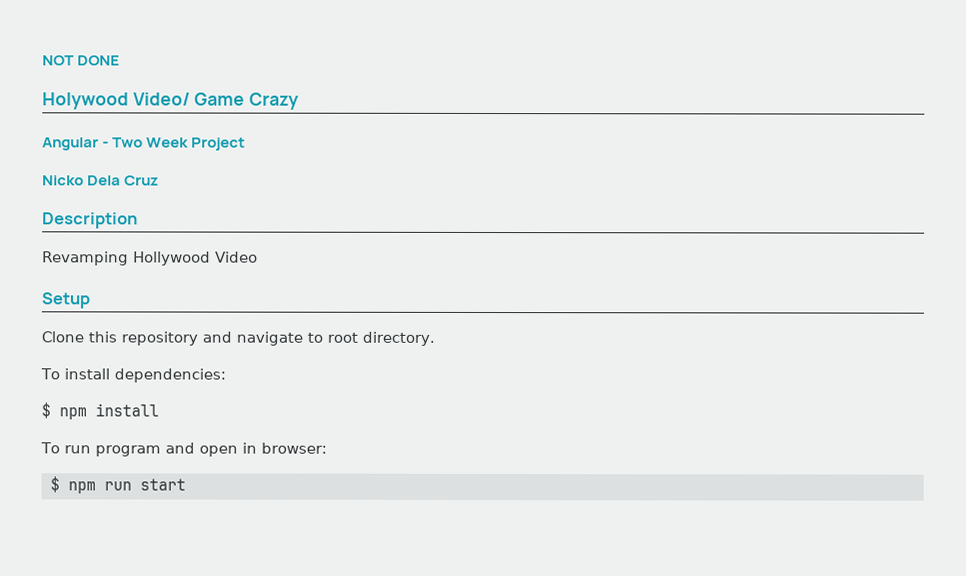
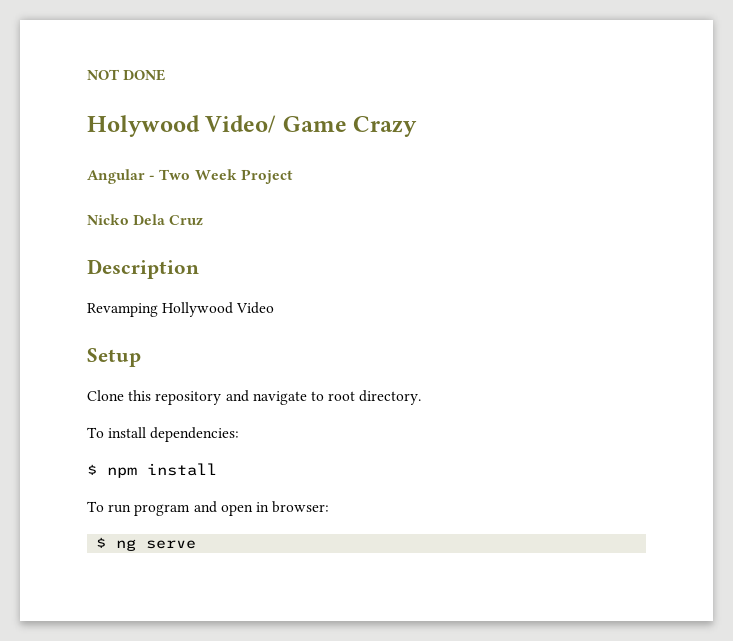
- $ npm run start
+ $ ng serve

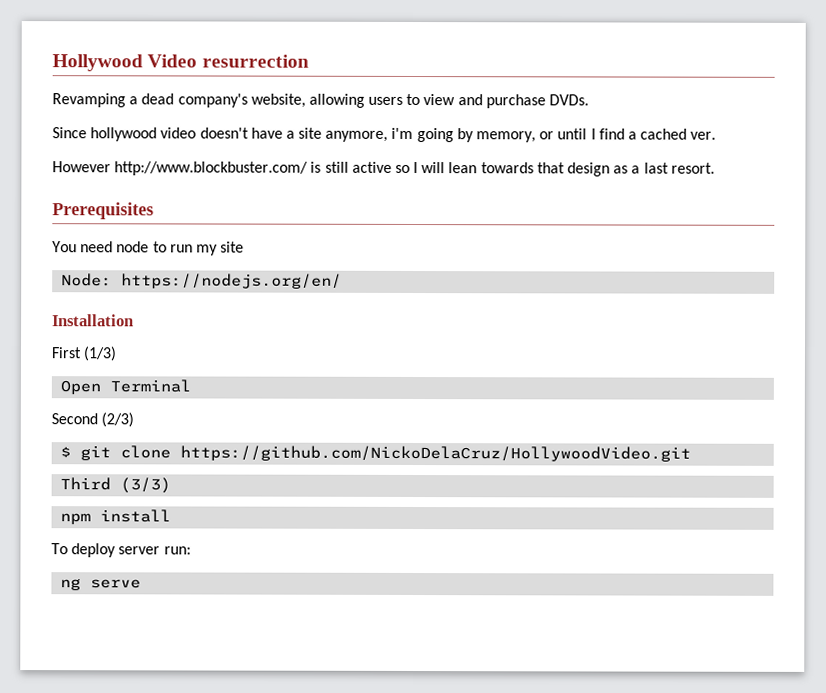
- NOT DONE
- Holywood Video/ Game Crazy
- Angular - Two Week Project
- Nicko Dela Cruz
- Description
- Revamping Hollywood Video
- Setup
- Clone this repository and navigate to root directory.
- To install dependencies:
- $ npm install
- To run program and open in browser:
- $ ng serve
+ Hollywood Video resurrection
+ Revamping a dead company's website, allowing users to view and purchase DVDs.
+ Since hollywood video doesn't have a site anymore, i'm going by memory, or until I find a cached ver.
+ However http://www.blockbuster.com/ is still active so I will lean towards that design as a last resort.
+ Prerequisites
+ You need node to run my site
+ Node: https://nodejs.org/en/
+ Installation
+ First (1/3)
+ Open Terminal
+ Second (2/3)
+ $ git clone https://github.com/NickoDelaCruz/HollywoodVideo.git
+ Third (3/3)
+ npm install
+ To deploy server run:
+ ng serve

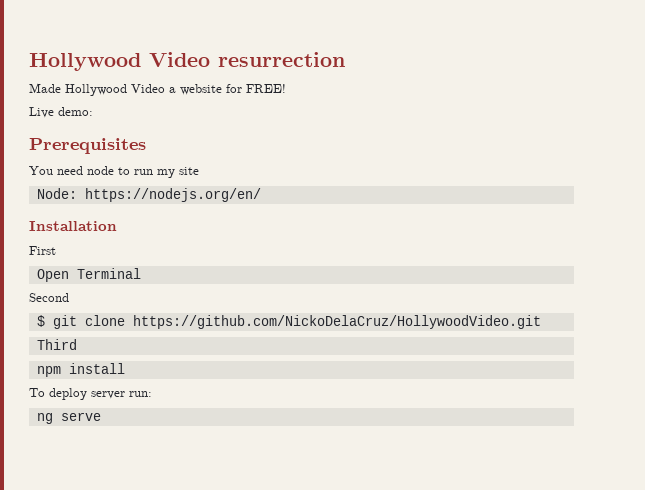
- Revamping a dead company's website, allowing users to view and purchase DVDs.
- Since hollywood video doesn't have a site anymore, i'm going by memory, or until I find a cached ver.
- However http://www.blockbuster.com/ is still active so I will lean towards that design as a last resort.
+ Made Hollywood Video a website for FREE!
+ Live demo:
- First (1/3)
+ First
- Second (2/3)
+ Second
- Third (3/3)
+ Third

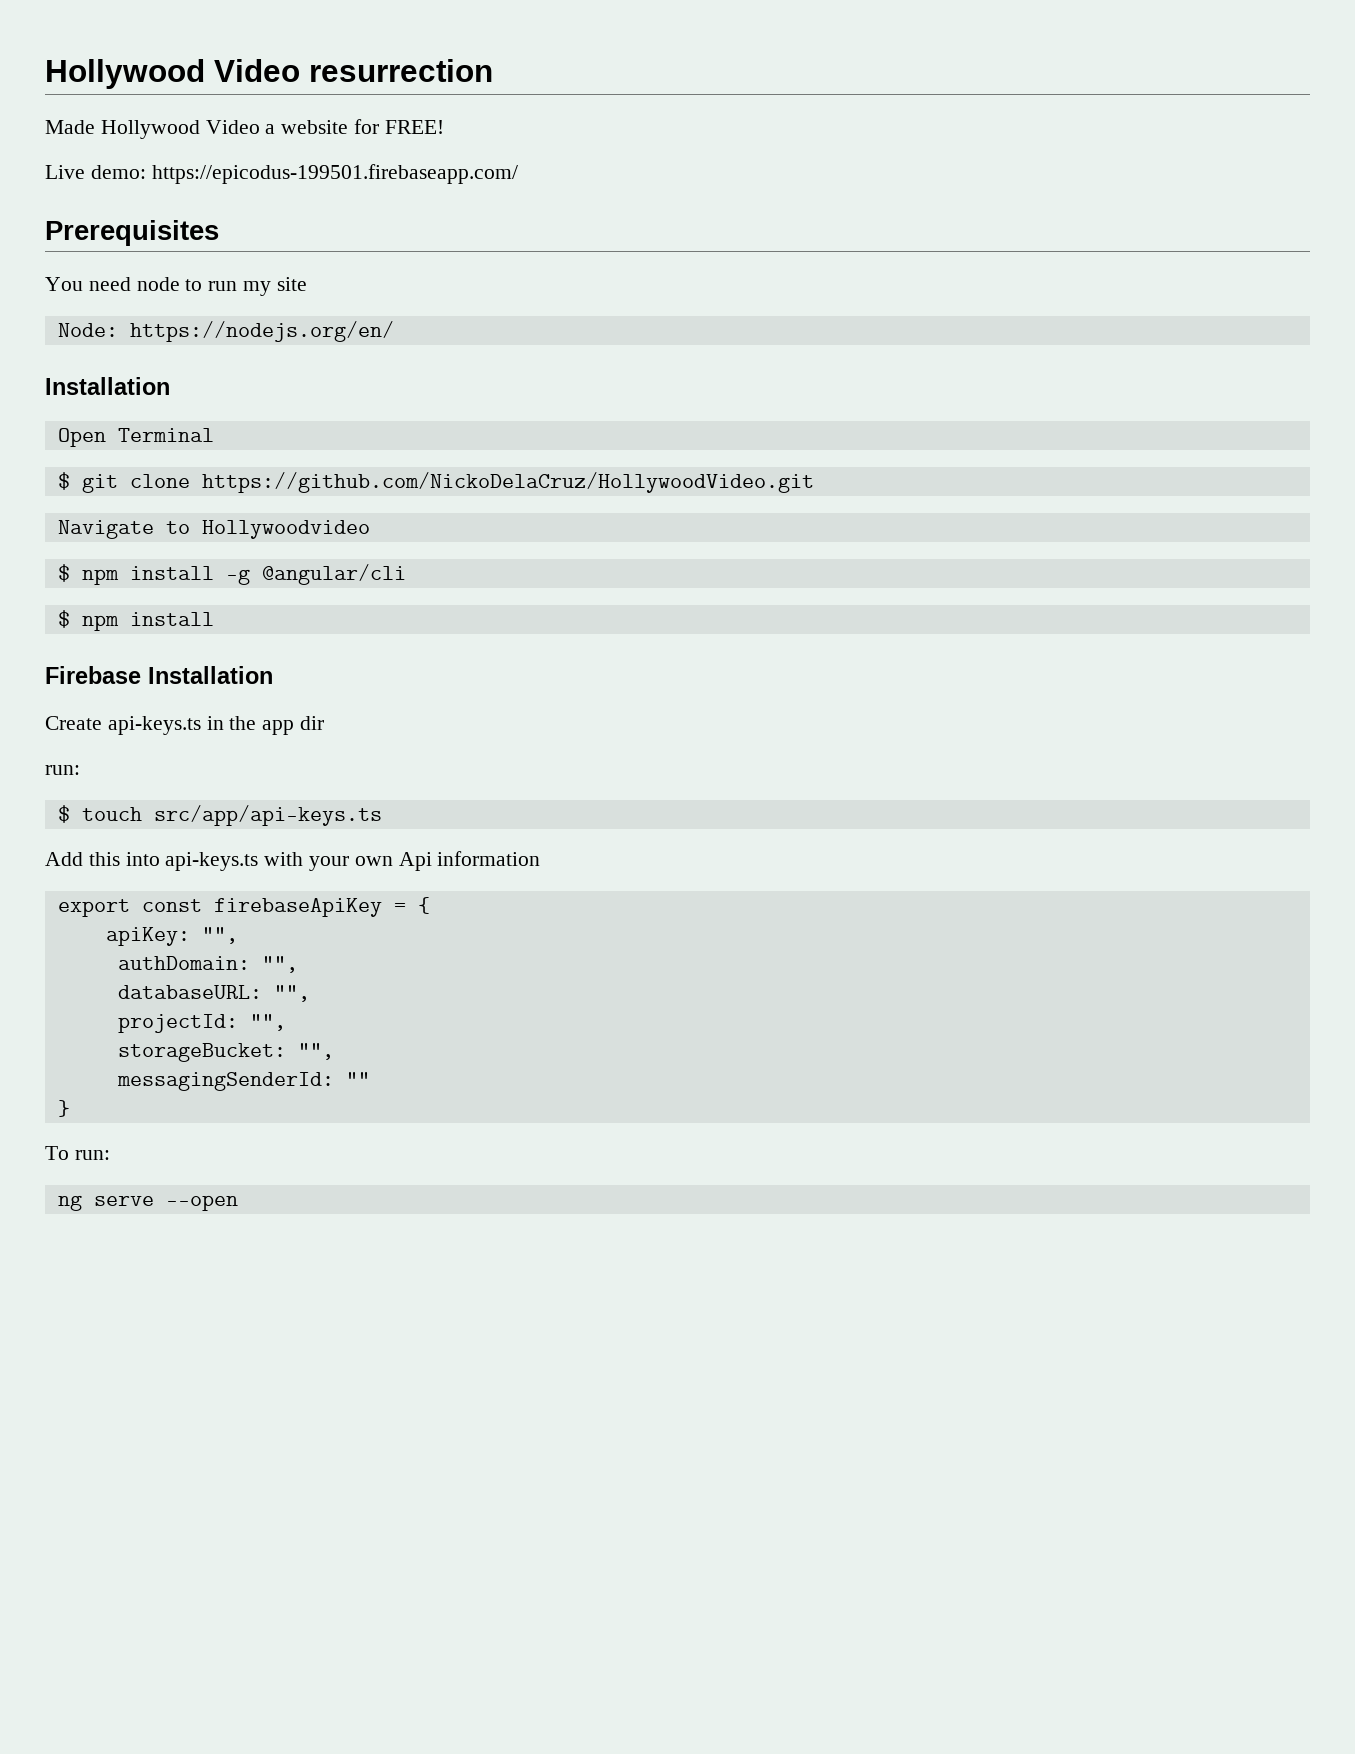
- Live demo:
+ Live demo: https://epicodus-199501.firebaseapp.com/
- First
- Second
- Third
- npm install
+ Navigate to Hollywoodvideo
+ $ npm install -g @angular/cli
+ $ npm install
+ Firebase Installation
+ Create api-keys.ts in the app dir
+ run:
+ $ touch src/app/api-keys.ts
+ Add this into api-keys.ts with your own Api information
+ export const firebaseApiKey = {
+ apiKey: "",
+ authDomain: "",
+ databaseURL: "",
+ projectId: "",
+ storageBucket: "",
+ messagingSenderId: ""
+ }
- To deploy server run:
+ To run:
- ng serve
+ ng serve --open

